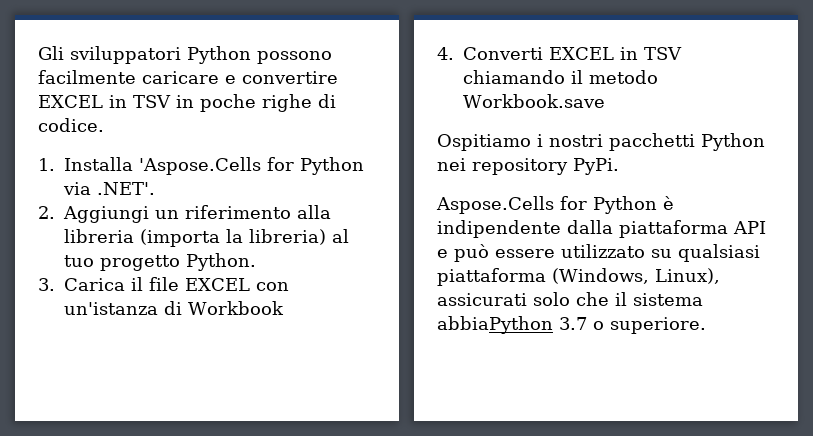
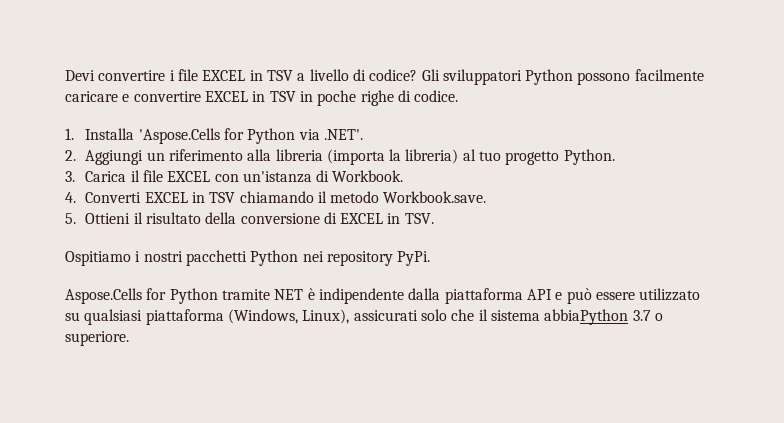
+ Devi convertire i file EXCEL in TSV a livello di codice?
- 3. Carica il file EXCEL con un'istanza di Workbook
+ 3. Carica il file EXCEL con un'istanza di Workbook.
- 4. Converti EXCEL in TSV chiamando il metodo Workbook.save
+ 4. Converti EXCEL in TSV chiamando il metodo Workbook.save.
+ 5. Ottieni il risultato della conversione di EXCEL in TSV.
- Aspose.Cells for Python è indipendente dalla piattaforma API e può essere utilizzato su qualsiasi piattaforma (Windows, Linux), assicurati solo che il sistema abbiaPython 3.7 o superiore.
+ Aspose.Cells for Python tramite NET è indipendente dalla piattaforma API e può essere utilizzato su qualsiasi piattaforma (Windows, Linux), assicurati solo che il sistema abbiaPython 3.7 o superiore.

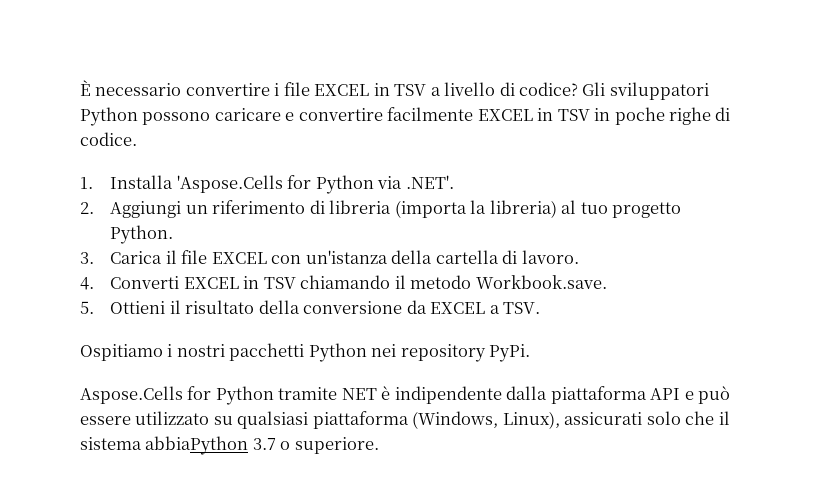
- Devi convertire i file EXCEL in TSV a livello di codice?
+ È necessario convertire i file EXCEL in TSV a livello di codice?
- Gli sviluppatori Python possono facilmente caricare e convertire EXCEL in TSV in poche righe di codice.
+ Gli sviluppatori Python possono caricare e convertire facilmente EXCEL in TSV in poche righe di codice.
- 2. Aggiungi un riferimento alla libreria (importa la libreria) al tuo progetto Python.
+ 2. Aggiungi un riferimento di libreria (importa la libreria) al tuo progetto Python.
- 3. Carica il file EXCEL con un'istanza di Workbook.
+ 3. Carica il file EXCEL con un'istanza della cartella di lavoro.
- 5. Ottieni il risultato della conversione di EXCEL in TSV.
+ 5. Ottieni il risultato della conversione da EXCEL a TSV.

